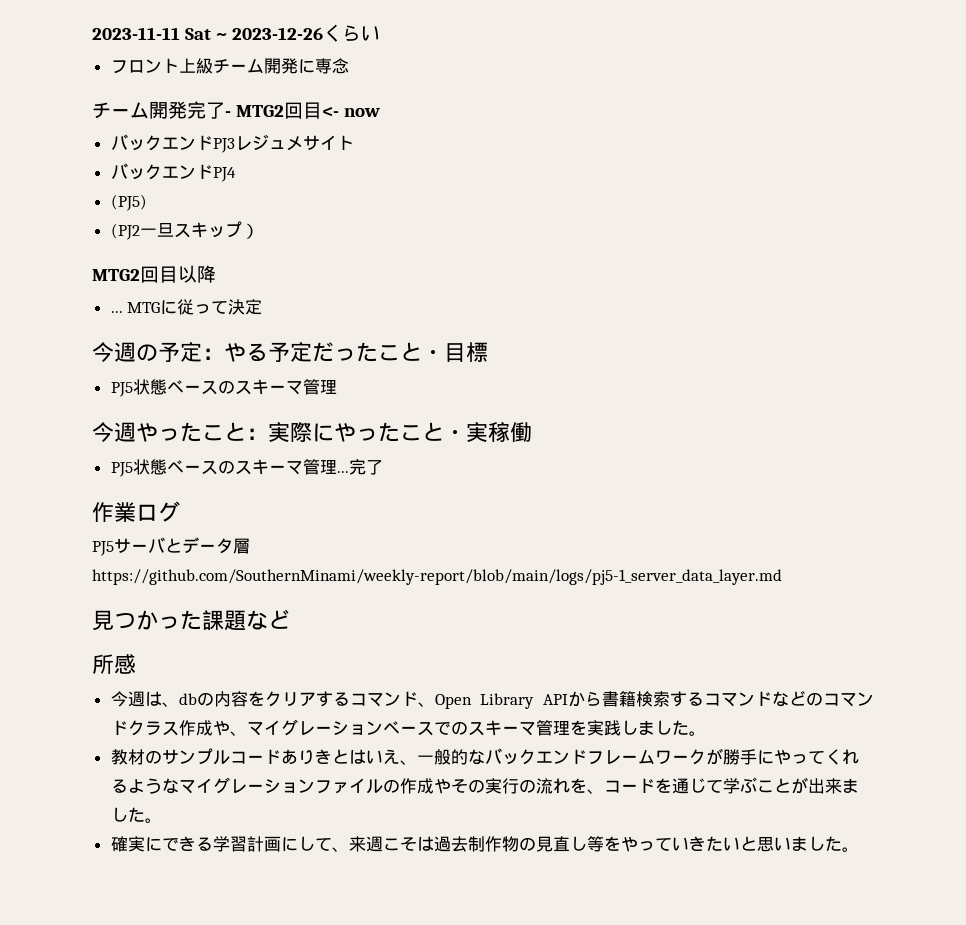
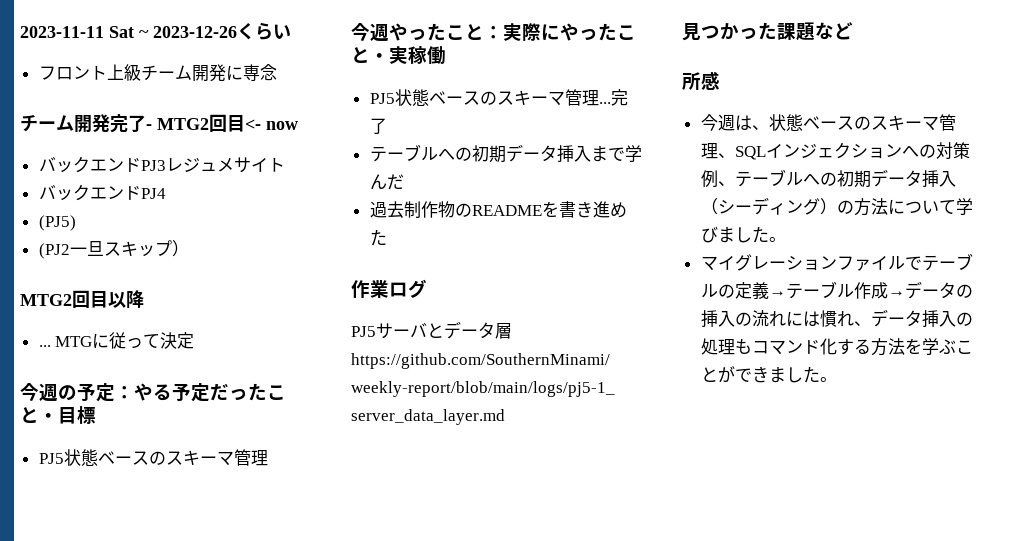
+ テーブルへの初期データ挿入まで学んだ
+ 過去制作物のREADMEを書き進めた
- 今週は、dbの内容をクリアするコマンド、Open Library APIから書籍検索するコマンドなどのコマンドクラス作成や、マイグレーションベースでのスキーマ管理を実践しました。
- 教材のサンプルコードありきとはいえ、一般的なバックエンドフレームワークが勝手にやってくれるようなマイグレーションファイルの作成やその実行の流れを、コードを通じて学ぶことが出来ました。
- 確実にできる学習計画にして、来週こそは過去制作物の見直し等をやっていきたいと思いました。
+ 今週は、状態ベースのスキーマ管理、SQLインジェクションへの対策例、テーブルへの初期データ挿入（シーディング）の方法について学びました。
+ マイグレーションファイルでテーブルの定義→テーブル作成→データの挿入の流れには慣れ、データ挿入の処理もコマンド化する方法を学ぶことができました。

